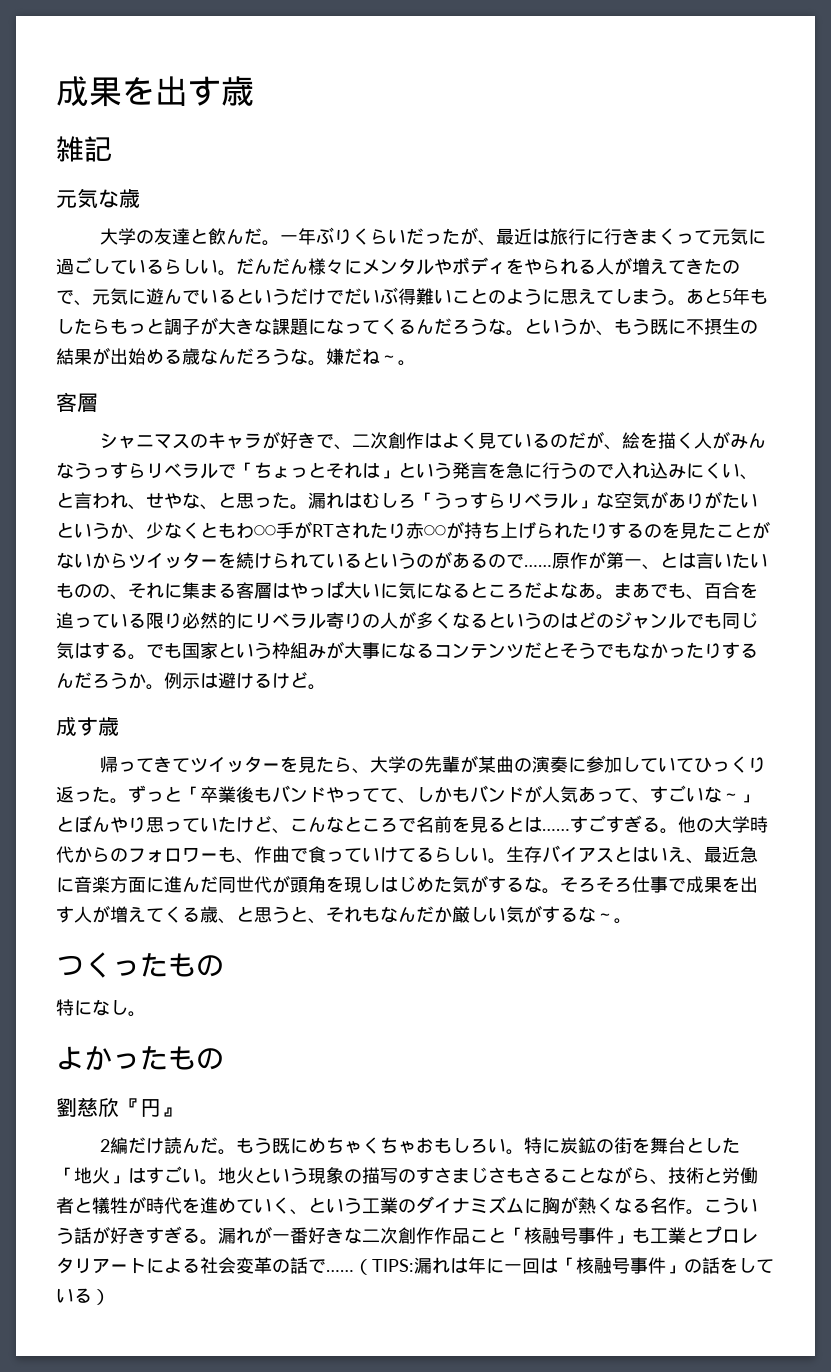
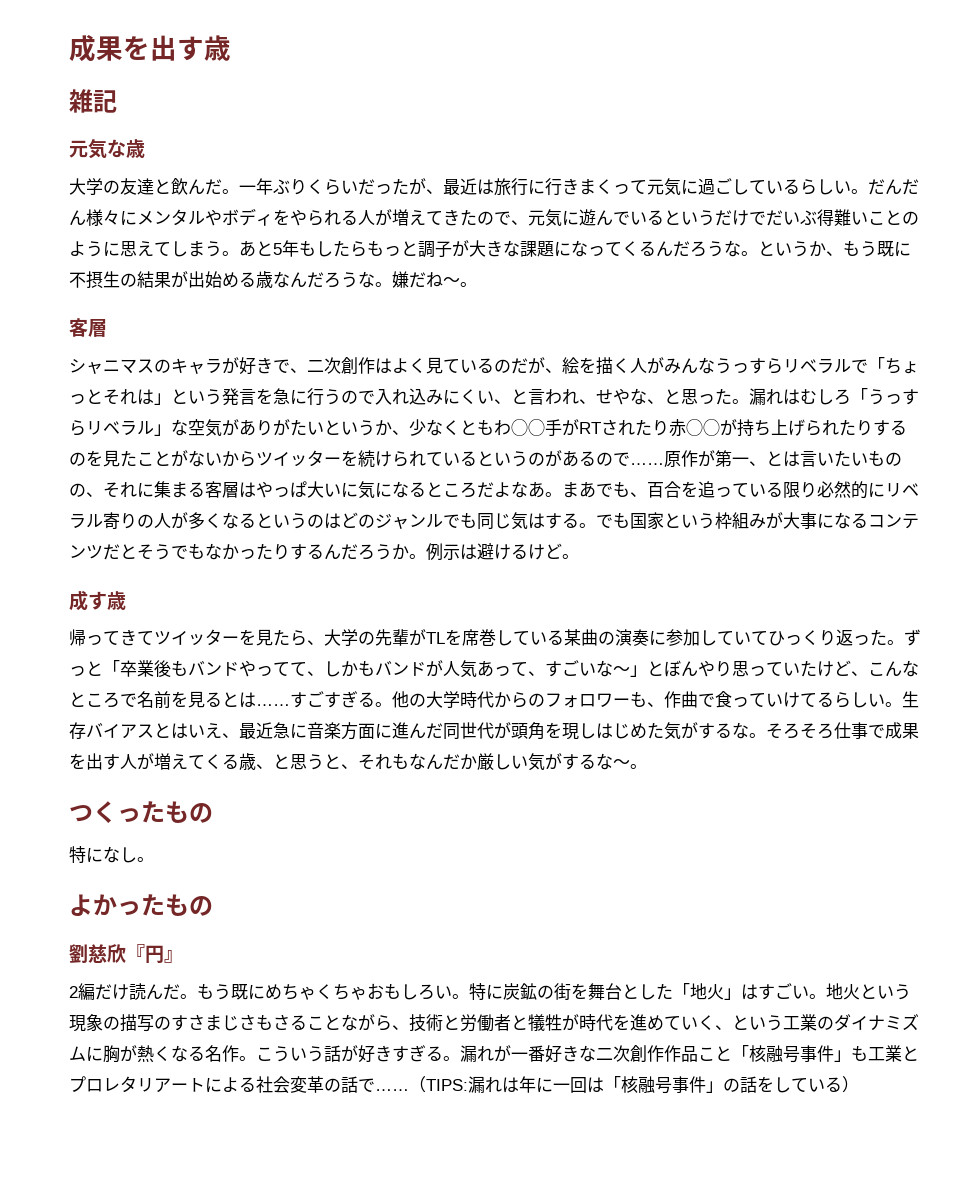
- 帰ってきてツイッターを見たら、大学の先輩が某曲の演奏に参加していてひっくり返った。
+ 帰ってきてツイッターを見たら、大学の先輩がTLを席巻している某曲の演奏に参加していてひっくり返った。

